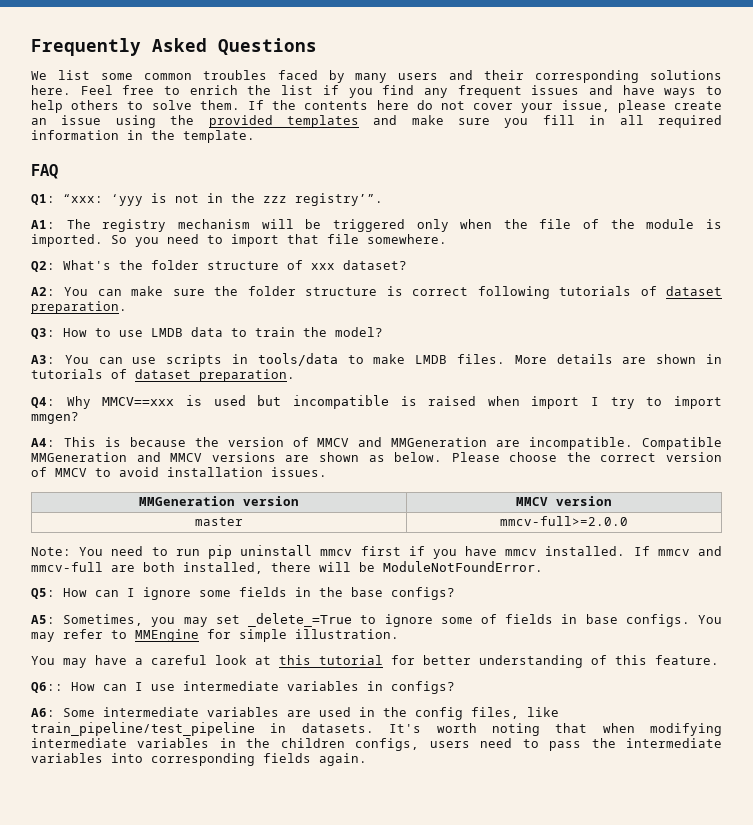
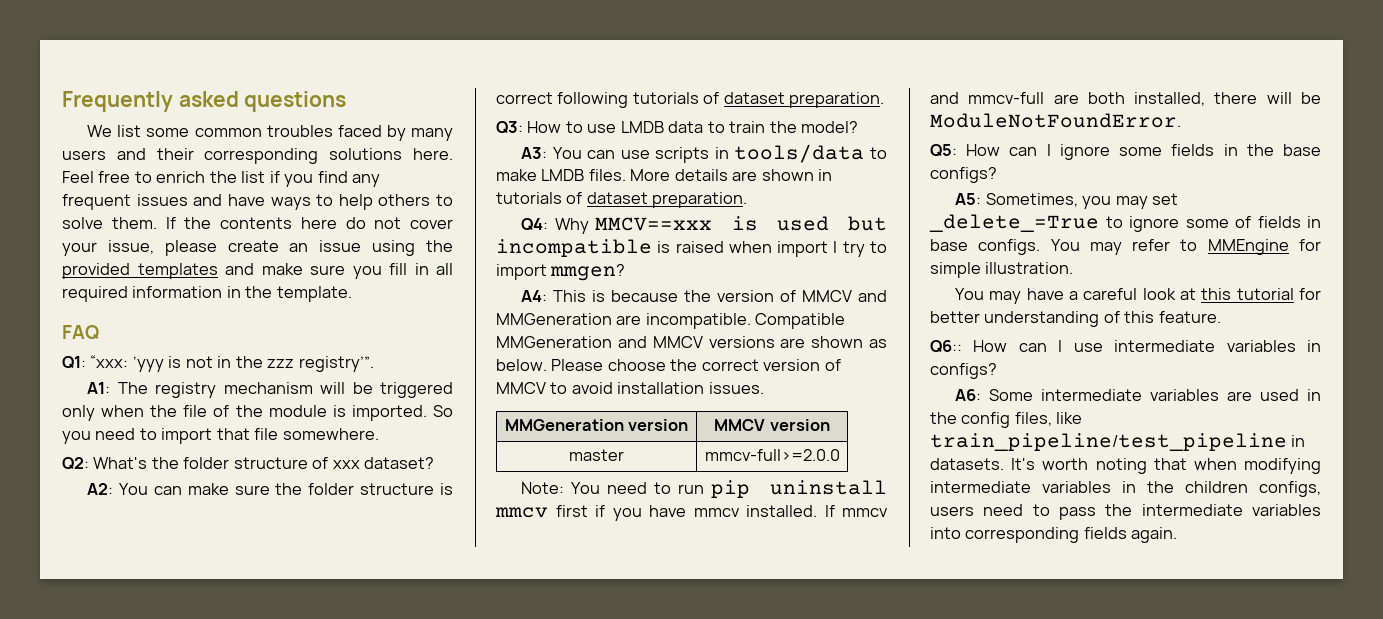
- Frequently Asked Questions
+ Frequently asked questions

